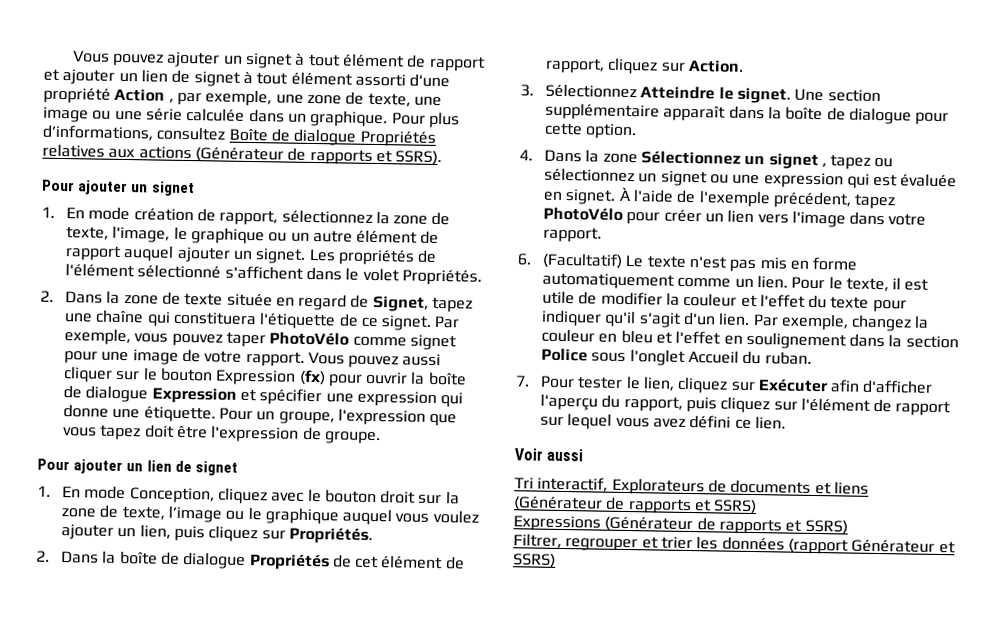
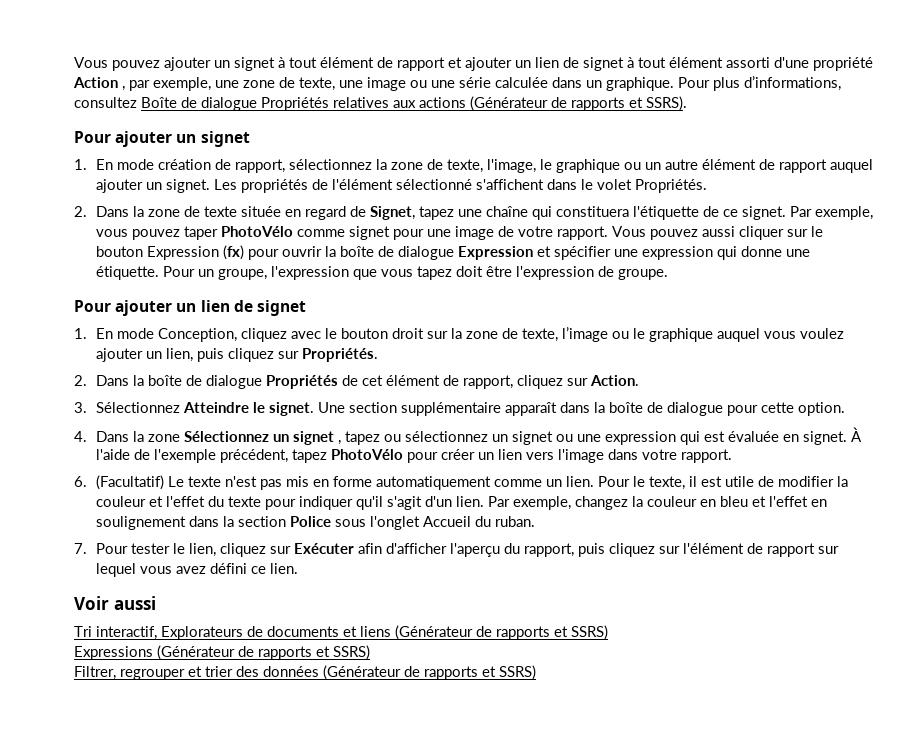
- Filtrer, regrouper et trier les données (rapport Générateur et SSRS)
+ Filtrer, regrouper et trier des données (Générateur de rapports et SSRS)

